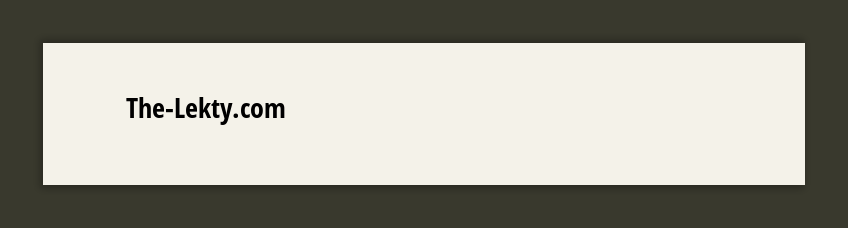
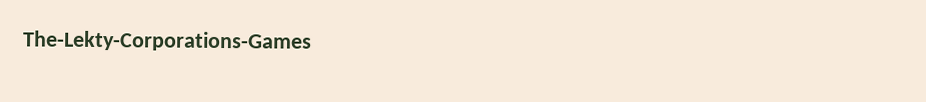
- The-Lekty.com
+ The-Lekty-Corporations-Games

